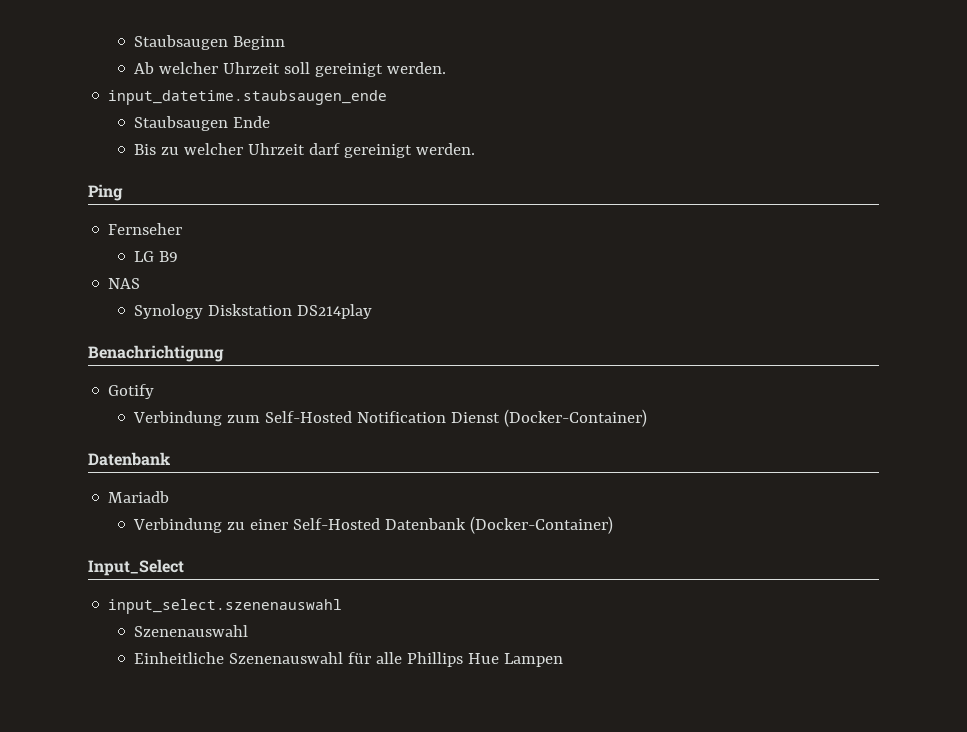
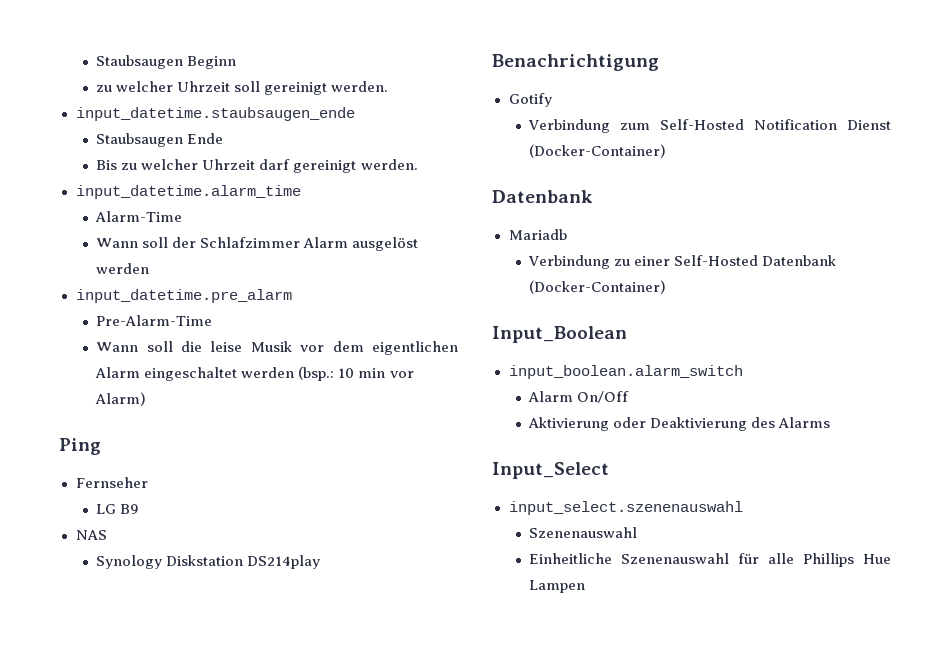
- Ab welcher Uhrzeit soll gereinigt werden.
+ zu welcher Uhrzeit soll gereinigt werden.
+ input_datetime.alarm_time
+ Alarm-Time
+ Wann soll der Schlafzimmer Alarm ausgelöst werden
+ input_datetime.pre_alarm
+ Pre-Alarm-Time
+ Wann soll die leise Musik vor dem eigentlichen Alarm eingeschaltet werden (bsp.: 10 min vor Alarm)
+ Input_Boolean
+ input_boolean.alarm_switch
+ Alarm On/Off
+ Aktivierung oder Deaktivierung des Alarms

